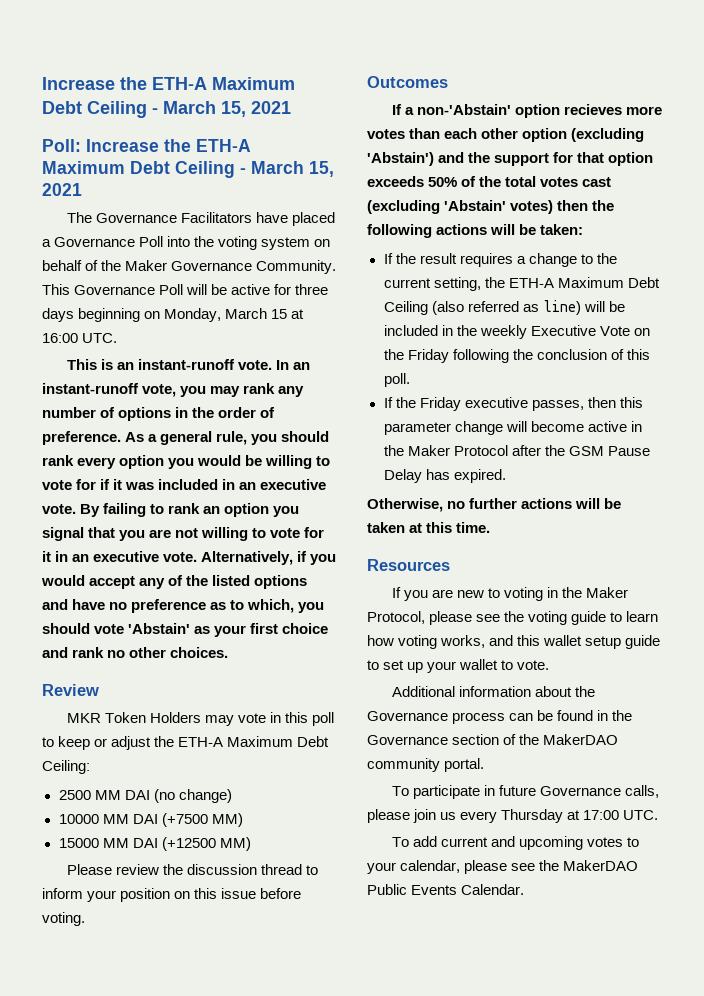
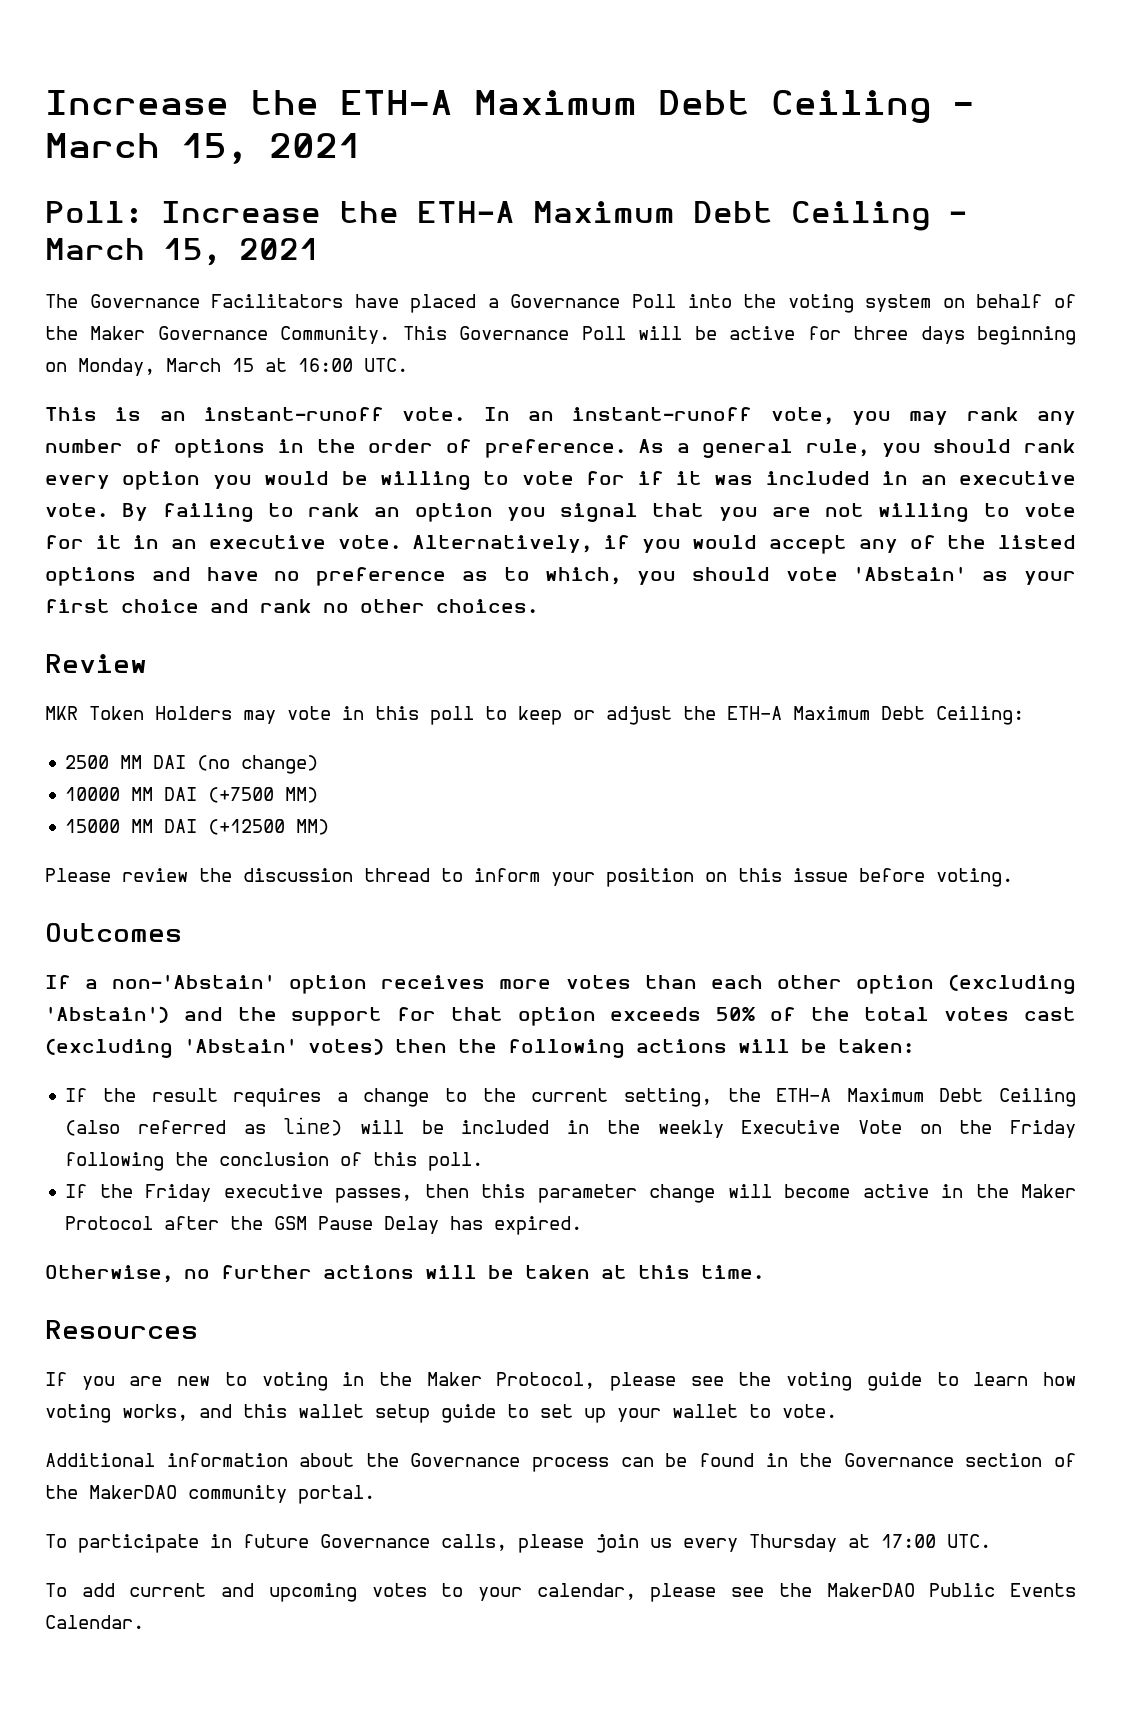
- If a non-'Abstain' option recieves more votes than each other option (excluding 'Abstain') and the support for that option exceeds 50% of the total votes cast (excluding 'Abstain' votes) then the following actions will be taken:
+ If a non-'Abstain' option receives more votes than each other option (excluding 'Abstain') and the support for that option exceeds 50% of the total votes cast (excluding 'Abstain' votes) then the following actions will be taken:

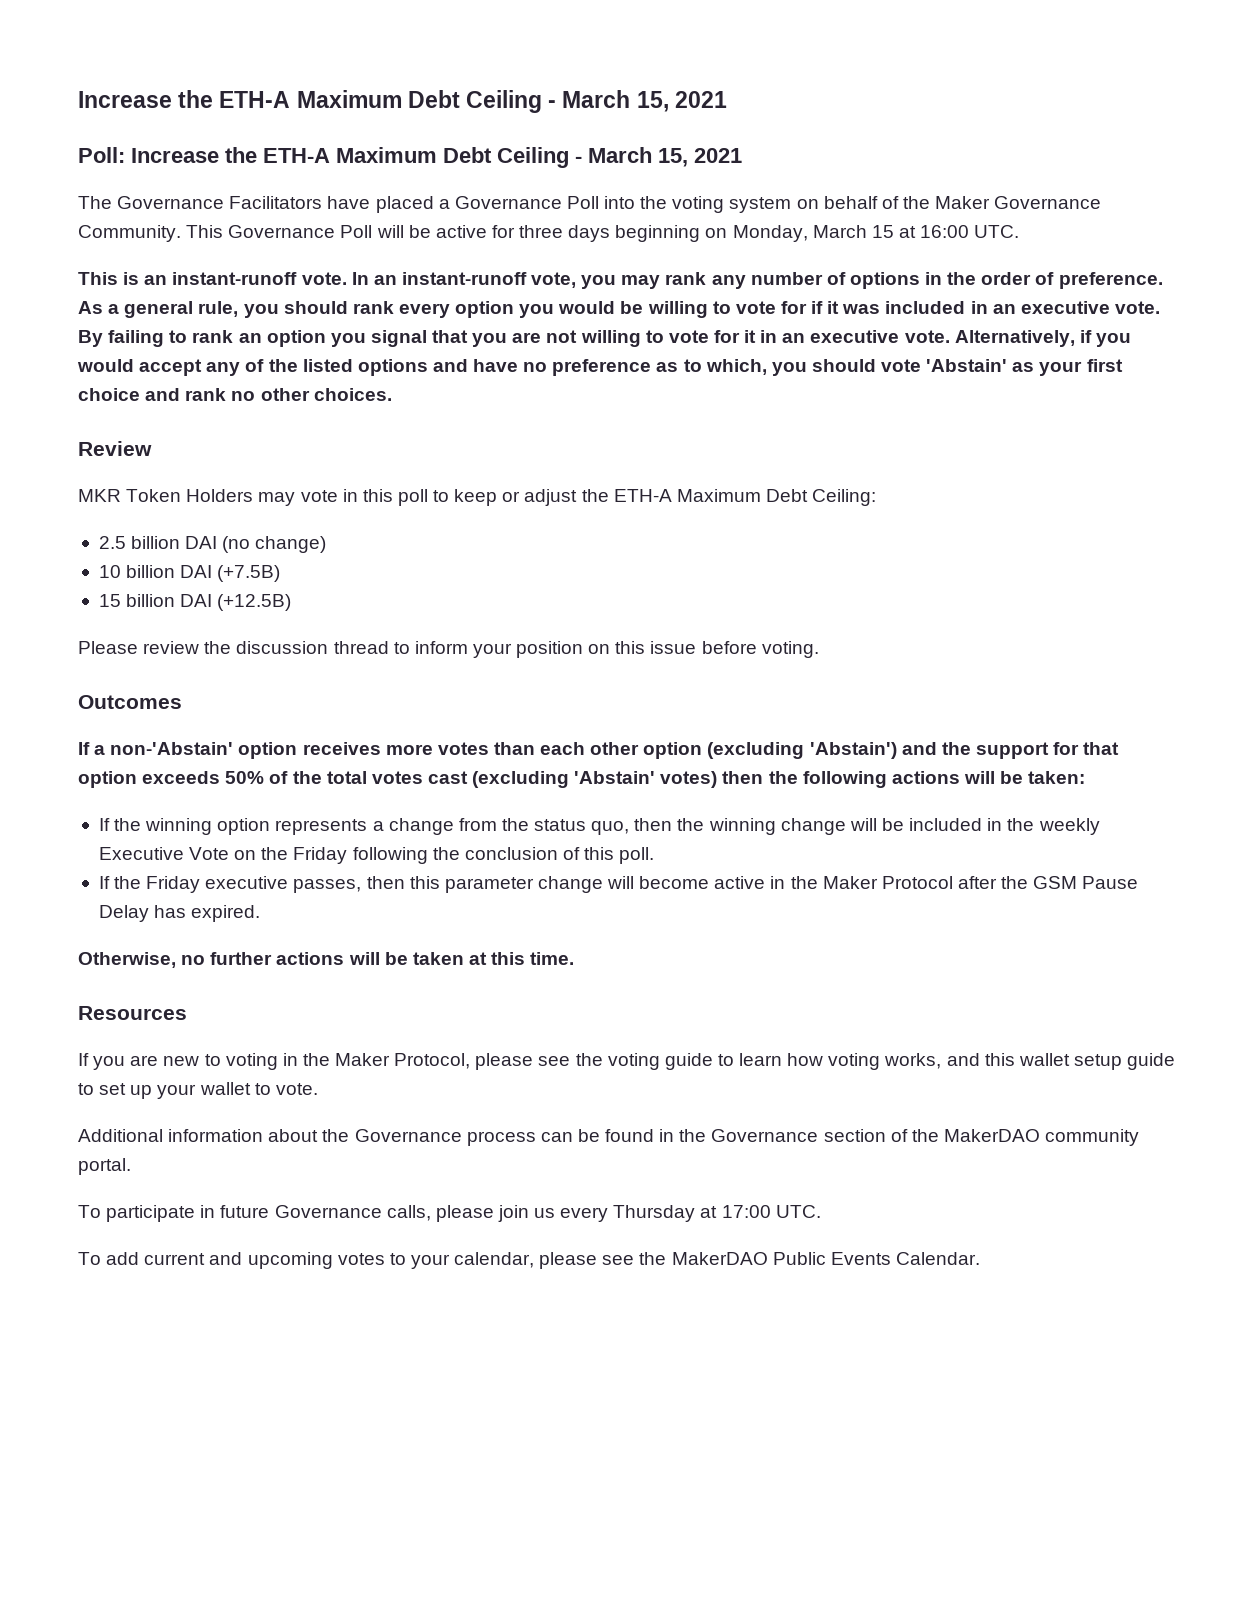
- 2500 MM DAI (no change)
+ 2.5 billion DAI (no change)
- 10000 MM DAI (+7500 MM)
- 15000 MM DAI (+12500 MM)
+ 10 billion DAI (+7.5B)
+ 15 billion DAI (+12.5B)
- If the result requires a change to the current setting, the ETH-A Maximum Debt Ceiling (also referred as line) will be included in the weekly Executive Vote on the Friday following the conclusion of this poll.
+ If the winning option represents a change from the status quo, then the winning change will be included in the weekly Executive Vote on the Friday following the conclusion of this poll.

